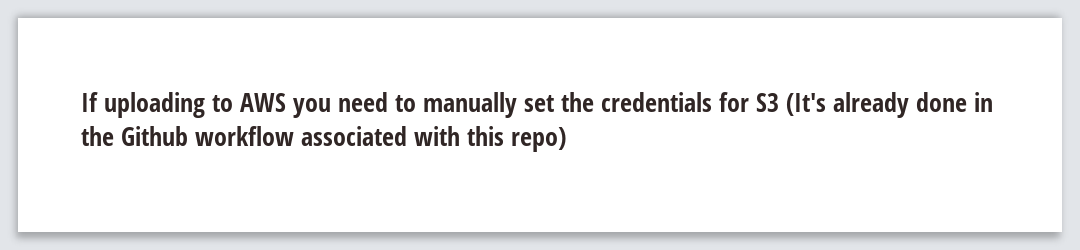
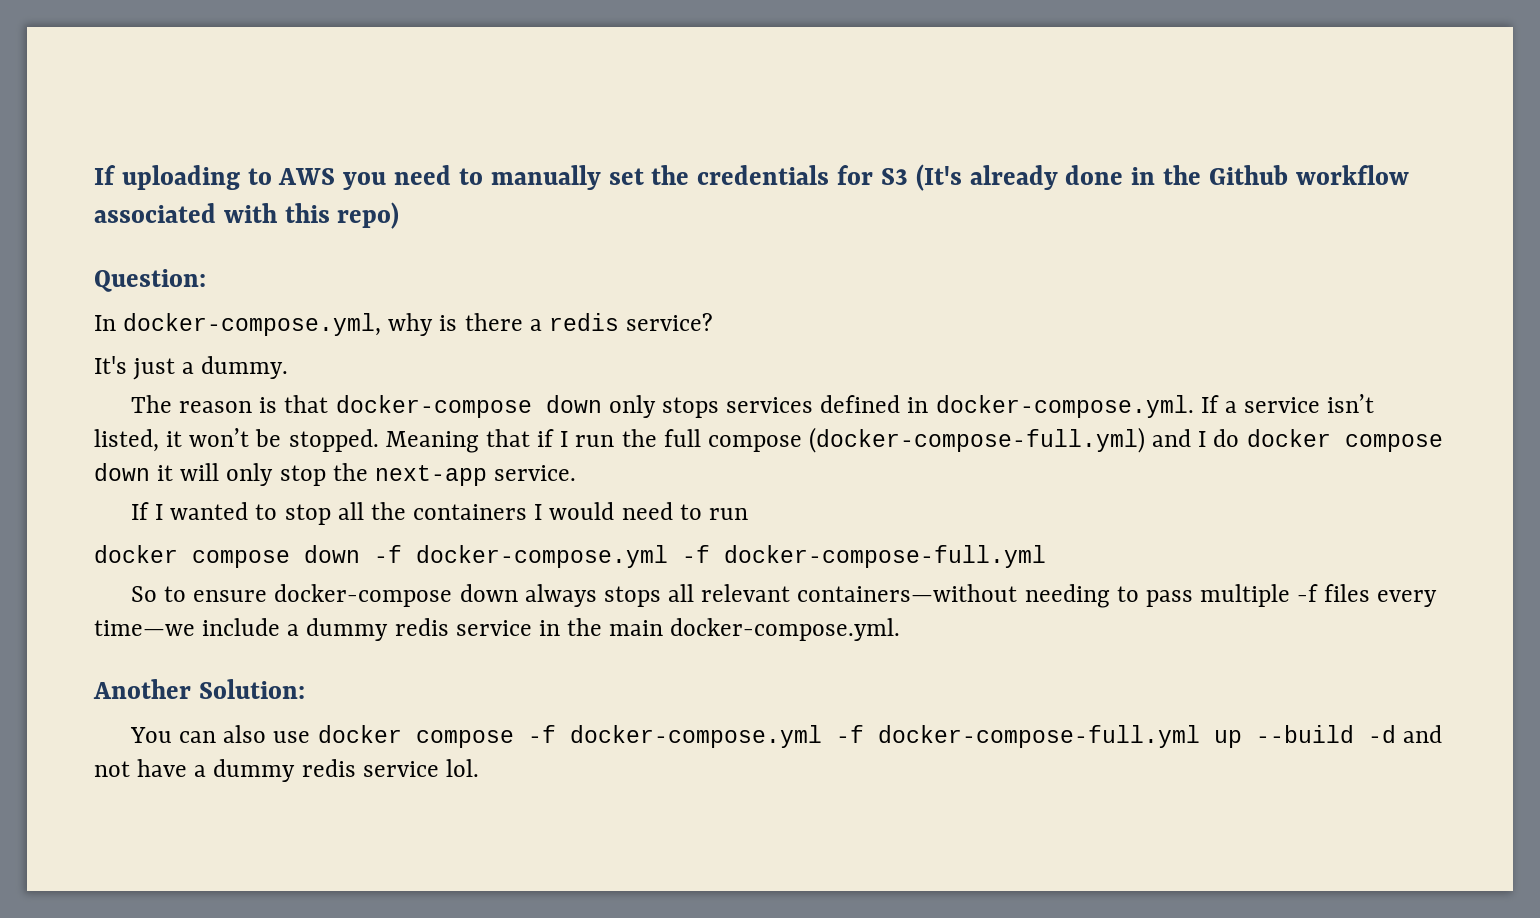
+ Question:
+ In docker-compose.yml, why is there a redis service?
+ It's just a dummy.
+ The reason is that docker-compose down only stops services defined in docker-compose.yml. If a service isn’t listed, it won’t be stopped. Meaning that if I run the full compose (docker-compose-full.yml) and I do docker compose down it will only stop the next-app service.
+ If I wanted to stop all the containers I would need to run
+ docker compose down -f docker-compose.yml -f docker-compose-full.yml
+ So to ensure docker-compose down always stops all relevant containers—without needing to pass multiple -f files every time—we include a dummy redis service in the main docker-compose.yml.
+ Another Solution:
+ You can also use docker compose -f docker-compose.yml -f docker-compose-full.yml up --build -d and not have a dummy redis service lol.

